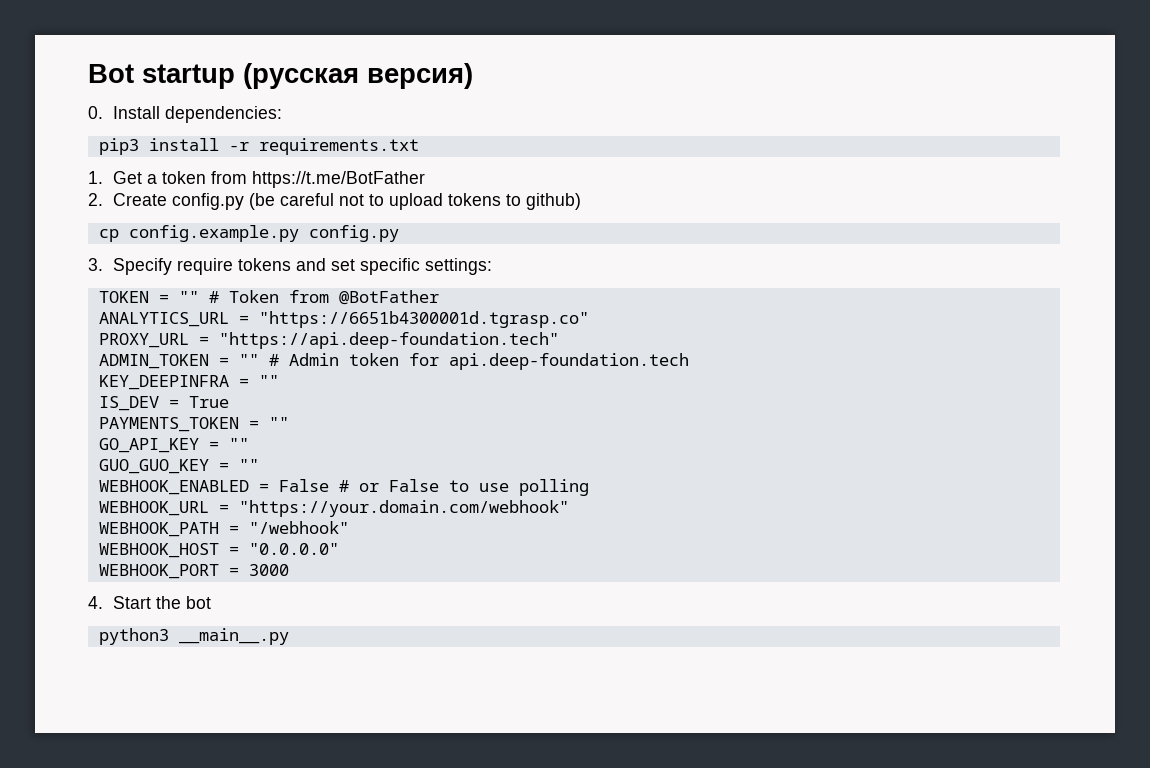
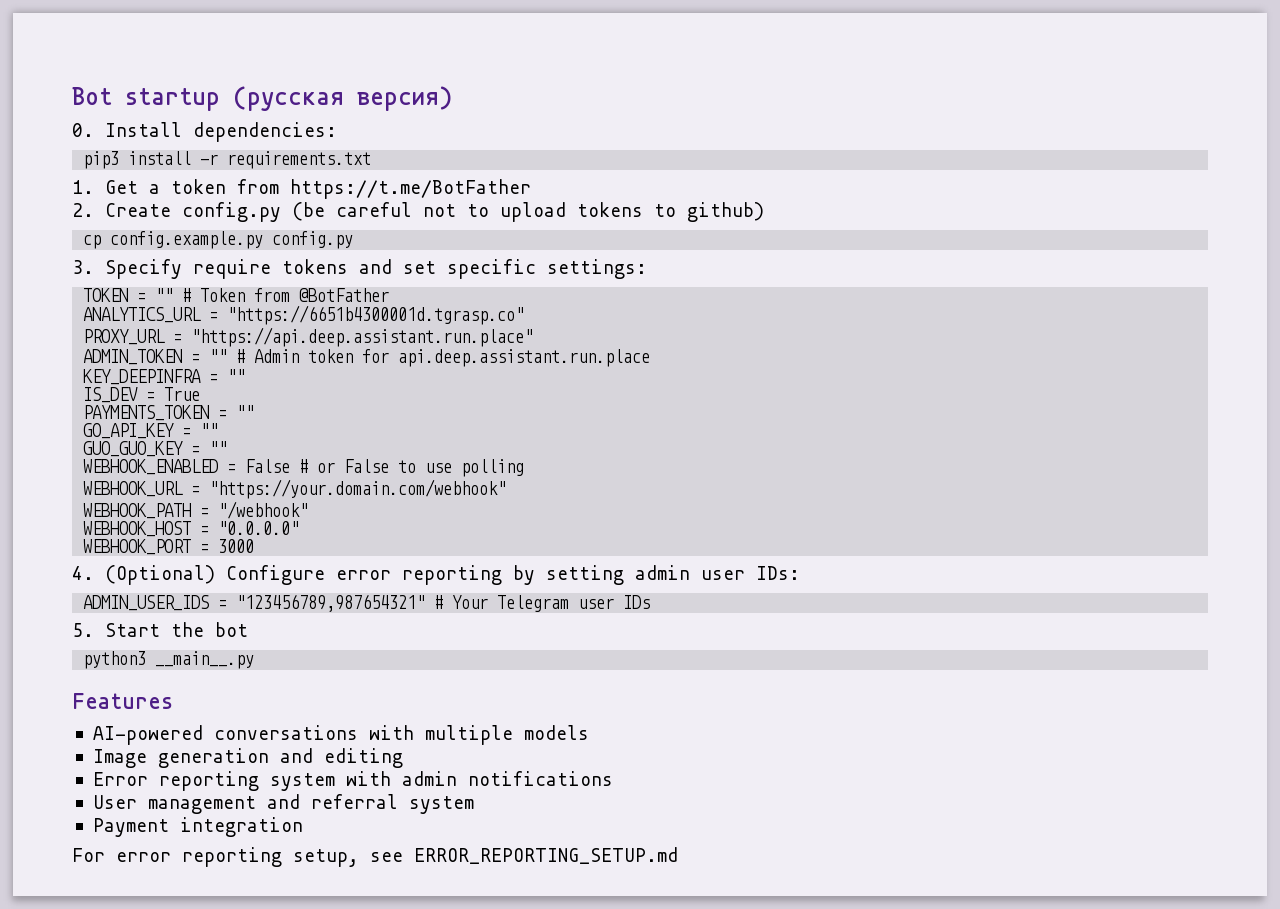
- PROXY_URL = "https://api.deep-foundation.tech"
+ PROXY_URL = "https://api.deep.assistant.run.place"
- ADMIN_TOKEN = "" # Admin token for api.deep-foundation.tech
+ ADMIN_TOKEN = "" # Admin token for api.deep.assistant.run.place
- 4. Start the bot
+ 4. (Optional) Configure error reporting by setting admin user IDs:
+ ADMIN_USER_IDS = "123456789,987654321" # Your Telegram user IDs
+ 5. Start the bot
+ Features
+ AI-powered conversations with multiple models
+ Image generation and editing
+ Error reporting system with admin notifications
+ User management and referral system
+ Payment integration
+ For error reporting setup, see ERROR_REPORTING_SETUP.md

